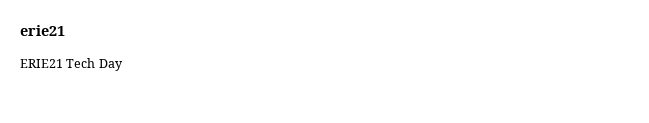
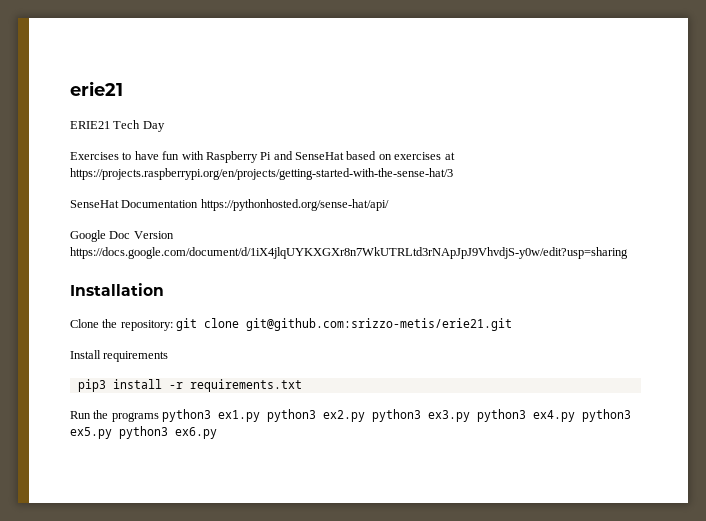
+ Exercises to have fun with Raspberry Pi and SenseHat based on exercises at https://projects.raspberrypi.org/en/projects/getting-started-with-the-sense-hat/3
+ SenseHat Documentation https://pythonhosted.org/sense-hat/api/
+ Google Doc Version https://docs.google.com/document/d/1iX4jlqUYKXGXr8n7WkUTRLtd3rNApJpJ9VhvdjS-y0w/edit?usp=sharing
+ Installation
+ Clone the repository: git clone git@github.com:srizzo-metis/erie21.git
+ Install requirements
+ pip3 install -r requirements.txt
+ Run the programs python3 ex1.py python3 ex2.py python3 ex3.py python3 ex4.py python3 ex5.py python3 ex6.py

